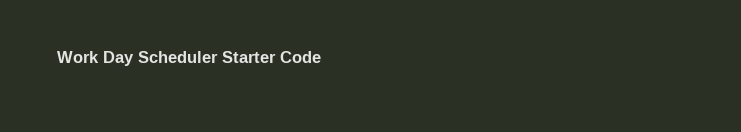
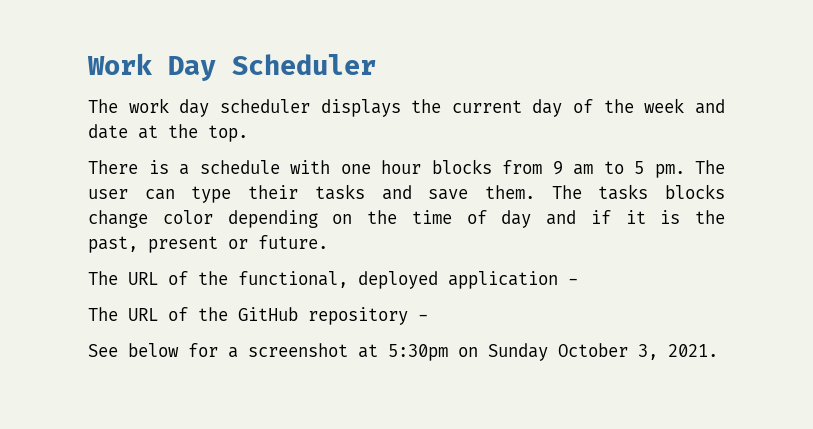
- Work Day Scheduler Starter Code
+ Work Day Scheduler
+ The work day scheduler displays the current day of the week and date at the top.
+ There is a schedule with one hour blocks from 9 am to 5 pm. The user can type their tasks and save them. The tasks blocks change color depending on the time of day and if it is the past, present or future.
+ The URL of the functional, deployed application -
+ The URL of the GitHub repository -
+ See below for a screenshot at 5:30pm on Sunday October 3, 2021.

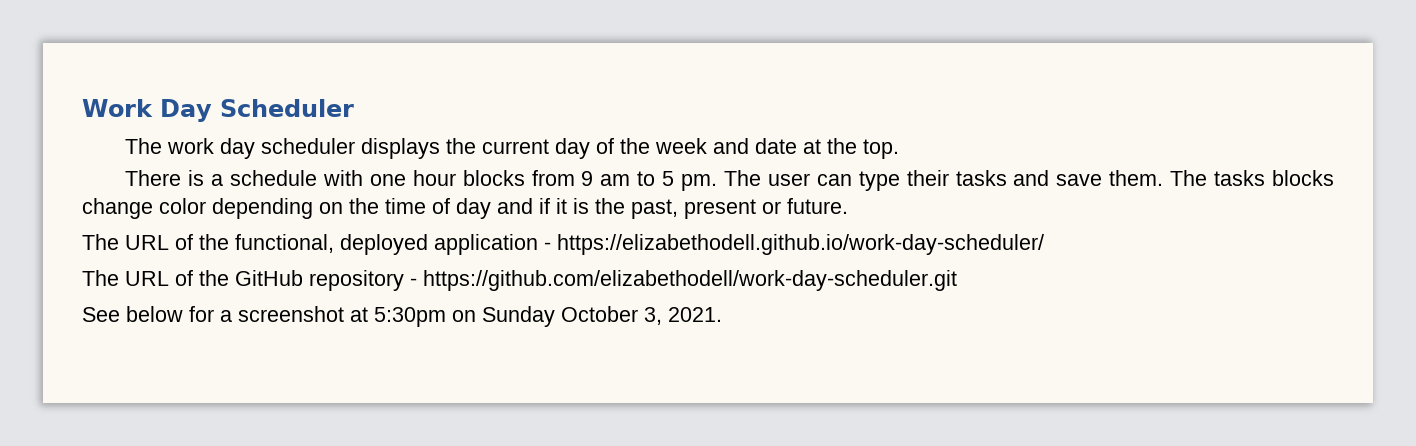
- The URL of the functional, deployed application -
+ The URL of the functional, deployed application - https://elizabethodell.github.io/work-day-scheduler/
- The URL of the GitHub repository -
+ The URL of the GitHub repository - https://github.com/elizabethodell/work-day-scheduler.git

